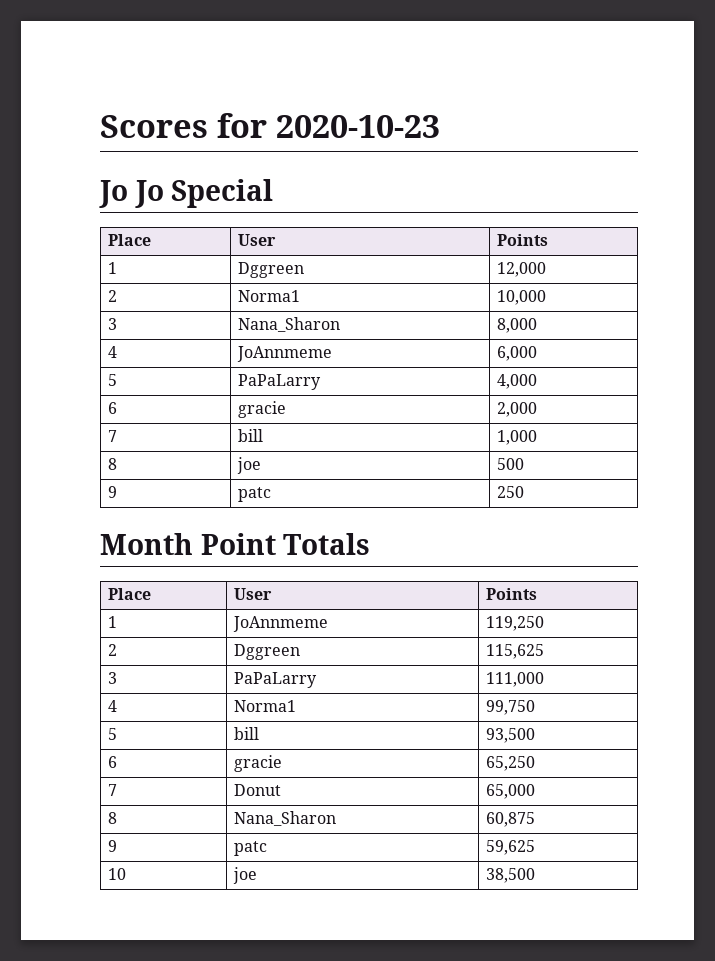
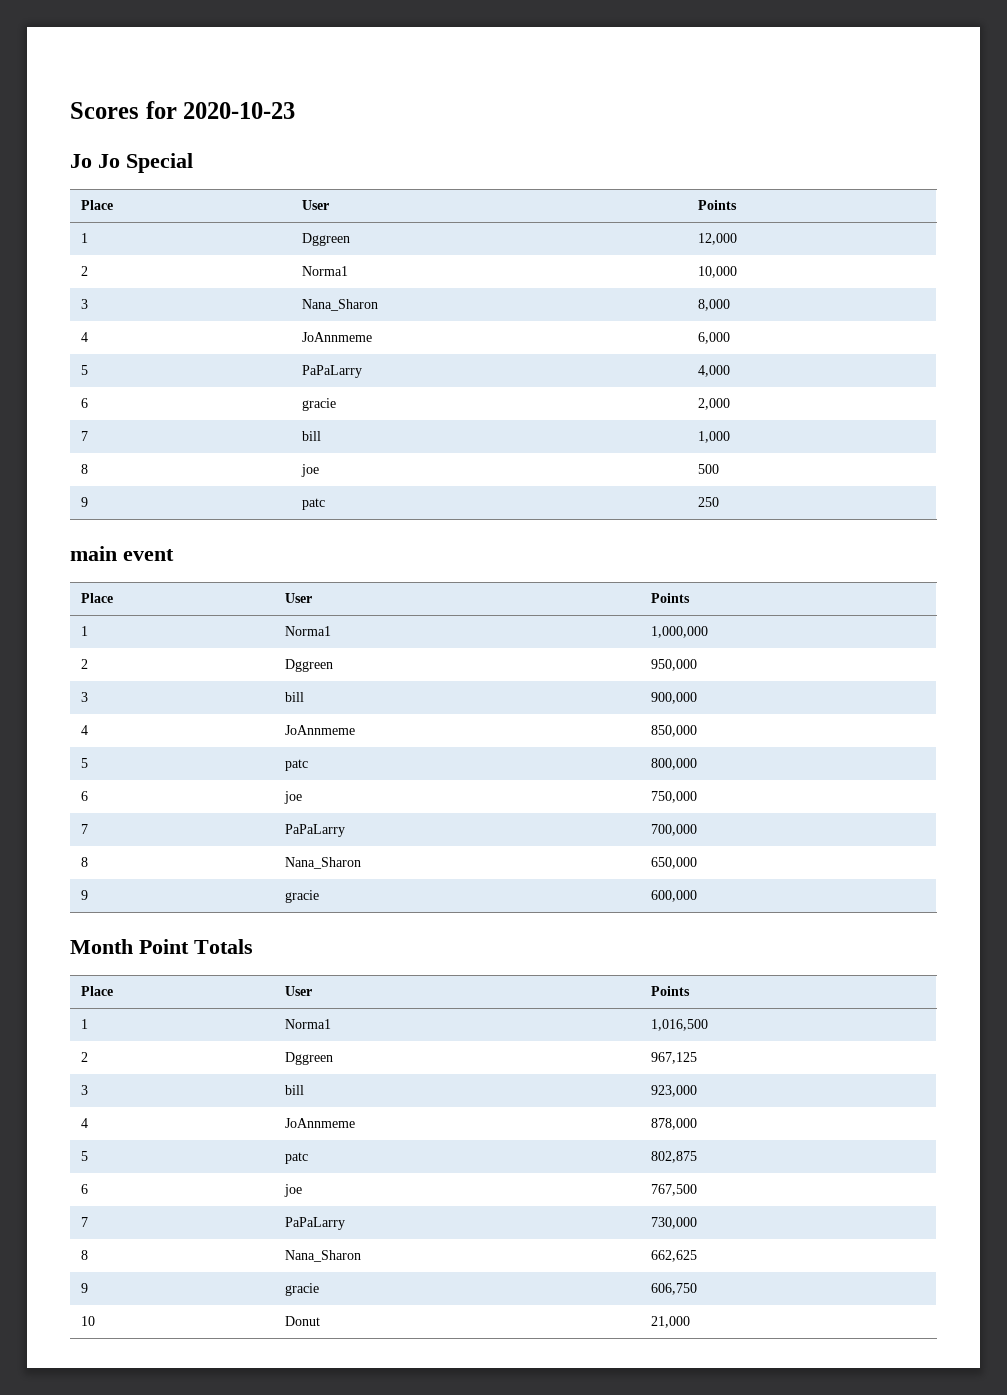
+ main event
+ Place | User | Points
+ 1 | Norma1 | 1,000,000
+ 2 | Dggreen | 950,000
+ 3 | bill | 900,000
+ 4 | JoAnnmeme | 850,000
+ 5 | patc | 800,000
+ 6 | joe | 750,000
+ 7 | PaPaLarry | 700,000
+ 8 | Nana_Sharon | 650,000
+ 9 | gracie | 600,000
- 1 | JoAnnmeme | 119,250
- 2 | Dggreen | 115,625
- 3 | PaPaLarry | 111,000
- 4 | Norma1 | 99,750
- 5 | bill | 93,500
- 6 | gracie | 65,250
- 7 | Donut | 65,000
- 8 | Nana_Sharon | 60,875
- 9 | patc | 59,625
+ 1 | Norma1 | 1,016,500
+ 2 | Dggreen | 967,125
+ 3 | bill | 923,000
+ 4 | JoAnnmeme | 878,000
+ 5 | patc | 802,875
+ 6 | joe | 767,500
+ 7 | PaPaLarry | 730,000
+ 8 | Nana_Sharon | 662,625
+ 9 | gracie | 606,750
- 10 | joe | 38,500
+ 10 | Donut | 21,000

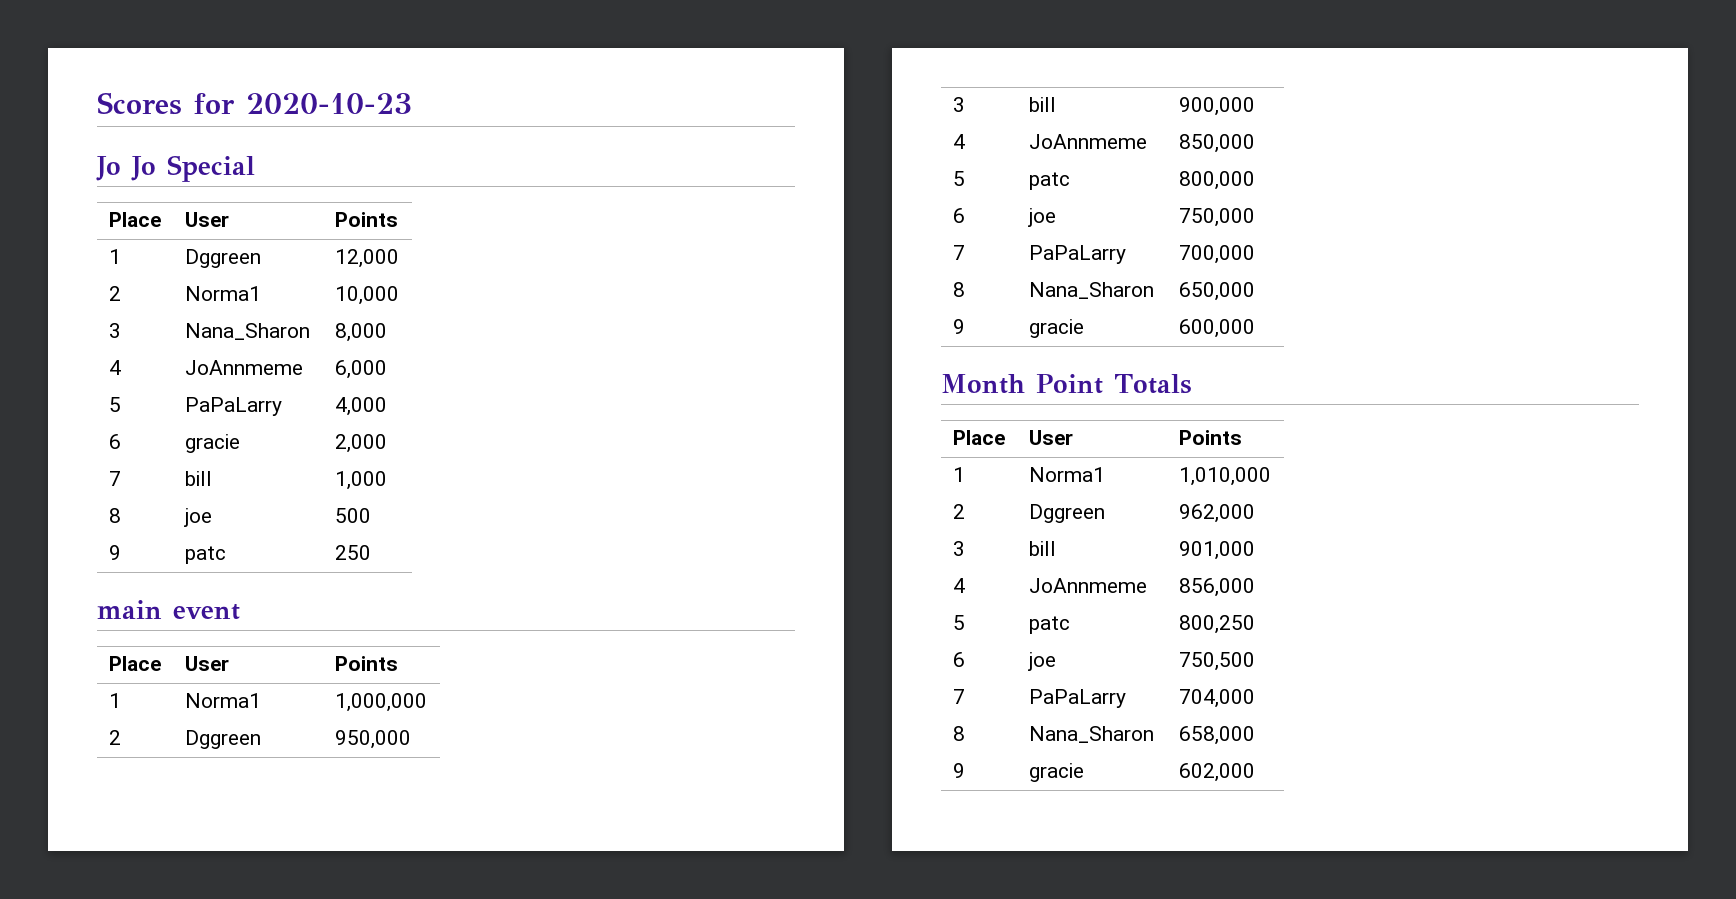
- 1 | Norma1 | 1,016,500
- 2 | Dggreen | 967,125
- 3 | bill | 923,000
- 4 | JoAnnmeme | 878,000
- 5 | patc | 802,875
- 6 | joe | 767,500
- 7 | PaPaLarry | 730,000
- 8 | Nana_Sharon | 662,625
- 9 | gracie | 606,750
- 10 | Donut | 21,000
+ 1 | Norma1 | 1,010,000
+ 2 | Dggreen | 962,000
+ 3 | bill | 901,000
+ 4 | JoAnnmeme | 856,000
+ 5 | patc | 800,250
+ 6 | joe | 750,500
+ 7 | PaPaLarry | 704,000
+ 8 | Nana_Sharon | 658,000
+ 9 | gracie | 602,000

